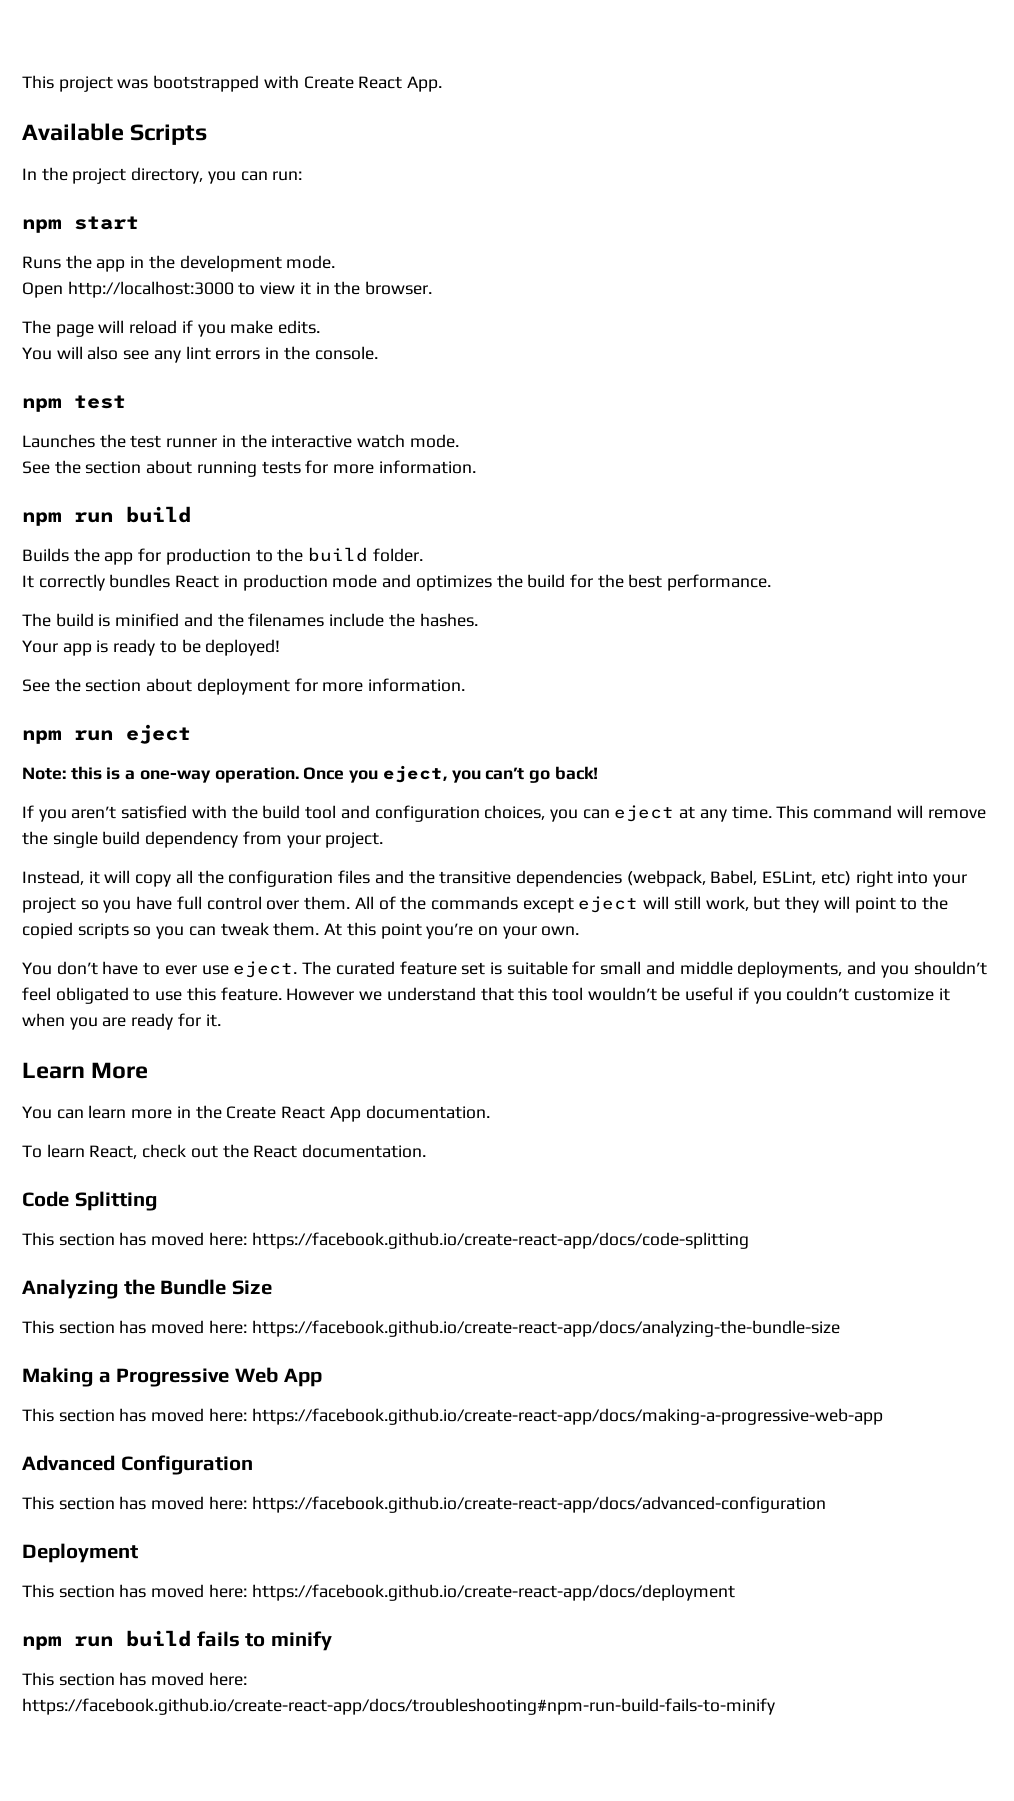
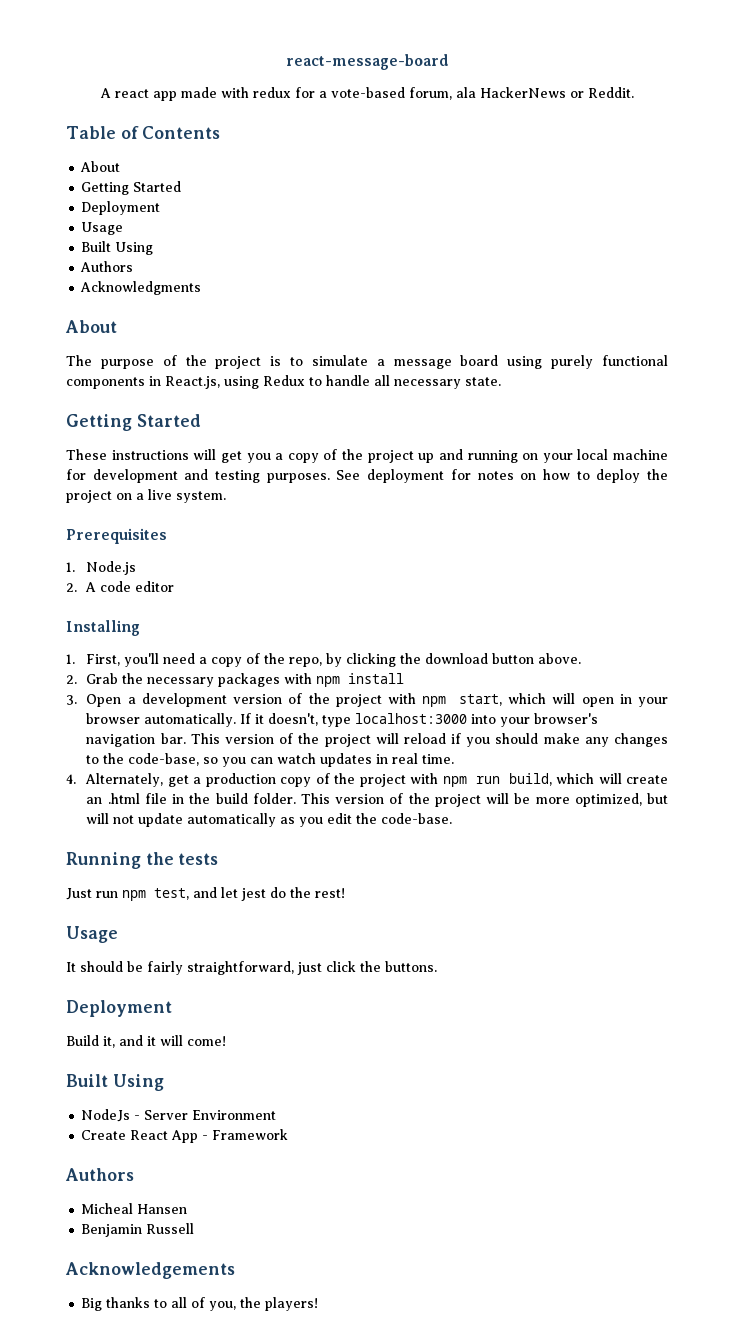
- This project was bootstrapped with Create React App.
- Available Scripts
- In the project directory, you can run:
- npm start
- Runs the app in the development mode.
- Open http://localhost:3000 to view it in the browser.
- The page will reload if you make edits.
- You will also see any lint errors in the console.
- npm test
- Launches the test runner in the interactive watch mode.
- See the section about running tests for more information.
- npm run build
- Builds the app for production to the build folder.
- It correctly bundles React in production mode and optimizes the build for the best performance.
- The build is minified and the filenames include the hashes.
- Your app is ready to be deployed!
- See the section about deployment for more information.
- npm run eject
- Note: this is a one-way operation. Once you eject, you can’t go back!
- If you aren’t satisfied with the build tool and configuration choices, you can eject at any time. This command will remove the single build dependency from your project.
- Instead, it will copy all the configuration files and the transitive dependencies (webpack, Babel, ESLint, etc) right into your project so you have full control over them. All of the commands except eject will still work, but they will point to the copied scripts so you can tweak them. At this point you’re on your own.
- You don’t have to ever use eject. The curated feature set is suitable for small and middle deployments, and you shouldn’t feel obligated to use this feature. However we understand that this tool wouldn’t be useful if you couldn’t customize it when you are ready for it.
- Learn More
- You can learn more in the Create React App documentation.
- To learn React, check out the React documentation.
- Code Splitting
- This section has moved here: https://facebook.github.io/create-react-app/docs/code-splitting
- Analyzing the Bundle Size
- This section has moved here: https://facebook.github.io/create-react-app/docs/analyzing-the-bundle-size
- Making a Progressive Web App
- This section has moved here: https://facebook.github.io/create-react-app/docs/making-a-progressive-web-app
- Advanced Configuration
- This section has moved here: https://facebook.github.io/create-react-app/docs/advanced-configuration
+ react-message-board
+ A react app made with redux for a vote-based forum, ala HackerNews or Reddit.
+ Table of Contents
+ About
+ Getting Started
  Deployment
- This section has moved here: https://facebook.github.io/create-react-app/docs/deployment
- npm run build fails to minify
- This section has moved here: https://facebook.github.io/create-react-app/docs/troubleshooting#npm-run-build-fails-to-minify
+ Usage
+ Built Using
+ Authors
+ Acknowledgments
+ About
+ The purpose of the project is to simulate a message board using purely functional components in React.js, using Redux to handle all necessary state.
+ Getting Started
+ These instructions will get you a copy of the project up and running on your local machine for development and testing purposes. See deployment for notes on how to deploy the project on a live system.
+ Prerequisites
+ 1. Node.js
+ 2. A code editor
+ Installing
+ 1. First, you'll need a copy of the repo, by clicking the download button above.
+ 2. Grab the necessary packages with npm install
+ 3. Open a development version of the project with npm start, which will open in your browser automatically. If it doesn't, type localhost:3000 into your browser's navigation bar. This version of the project will reload if you should make any changes to the code-base, so you can watch updates in real time.
+ 4. Alternately, get a production copy of the project with npm run build, which will create an .html file in the build folder. This version of the project will be more optimized, but will not update automatically as you edit the code-base.
+ Running the tests
+ Just run npm test, and let jest do the rest!
+ Usage
+ It should be fairly straightforward, just click the buttons.
+ Deployment
+ Build it, and it will come!
+ Built Using
+ NodeJs - Server Environment
+ Create React App - Framework
+ Authors
+ Micheal Hansen
+ Benjamin Russell
+ Acknowledgements
+ Big thanks to all of you, the players!

